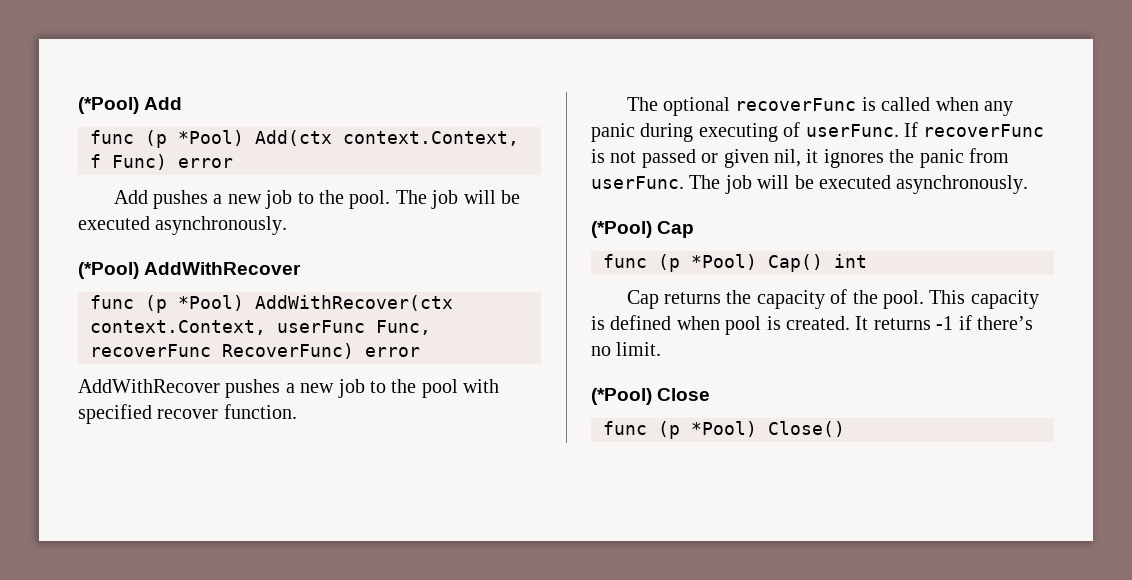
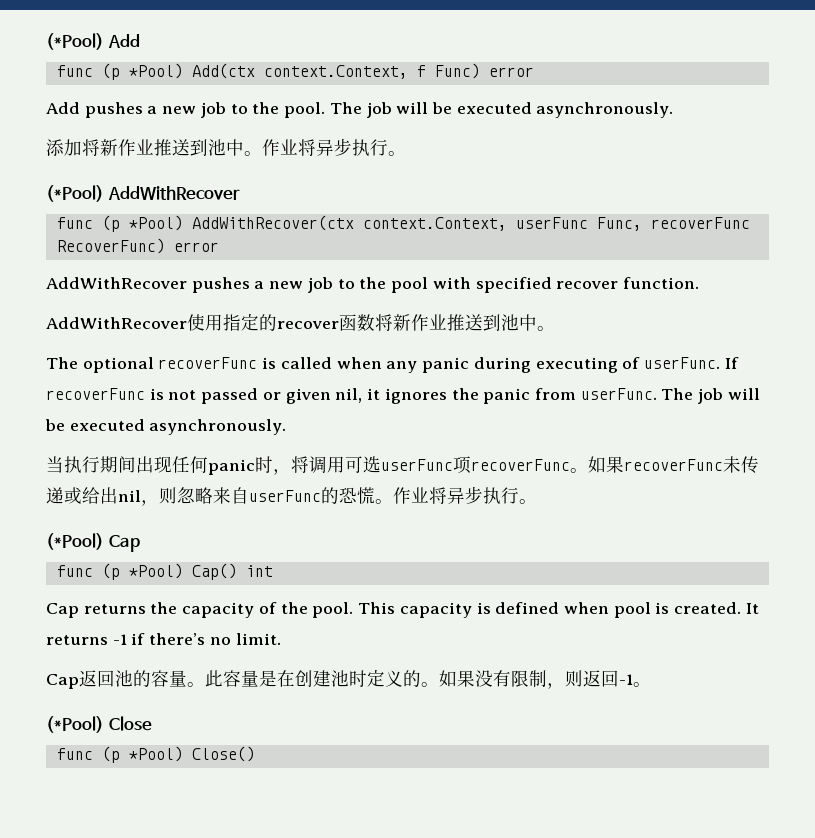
+ 添加将新作业推送到池中。作业将异步执行。
+ AddWithRecover使用指定的recover函数将新作业推送到池中。
+ 当执行期间出现任何panic时，将调用可选userFunc项recoverFunc。如果recoverFunc未传递或给出nil，则忽略来自userFunc的恐慌。作业将异步执行。
+ Cap返回池的容量。此容量是在创建池时定义的。如果没有限制，则返回-1。

